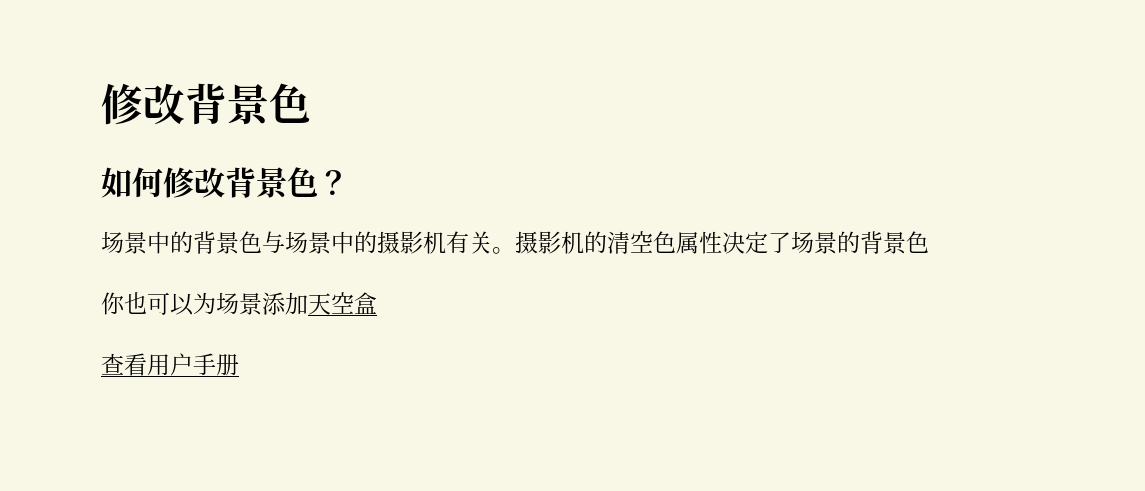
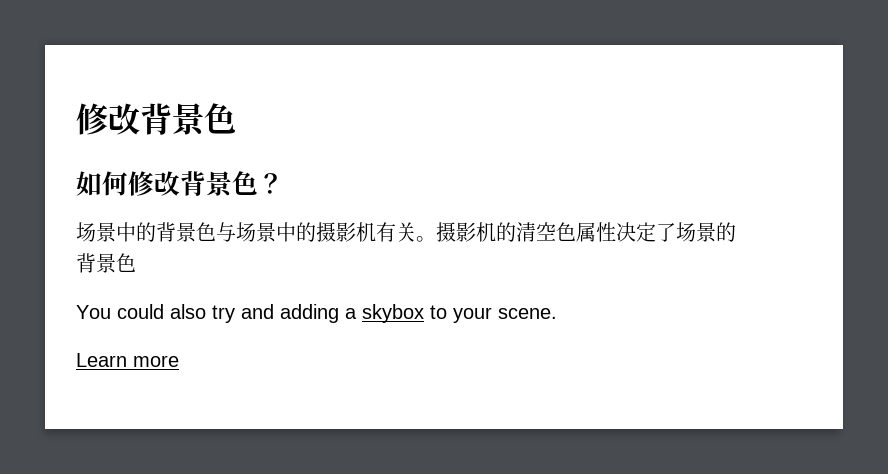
- 你也可以为场景添加天空盒
- 查看用户手册
+ You could also try and adding a skybox to your scene.
+ Learn more

